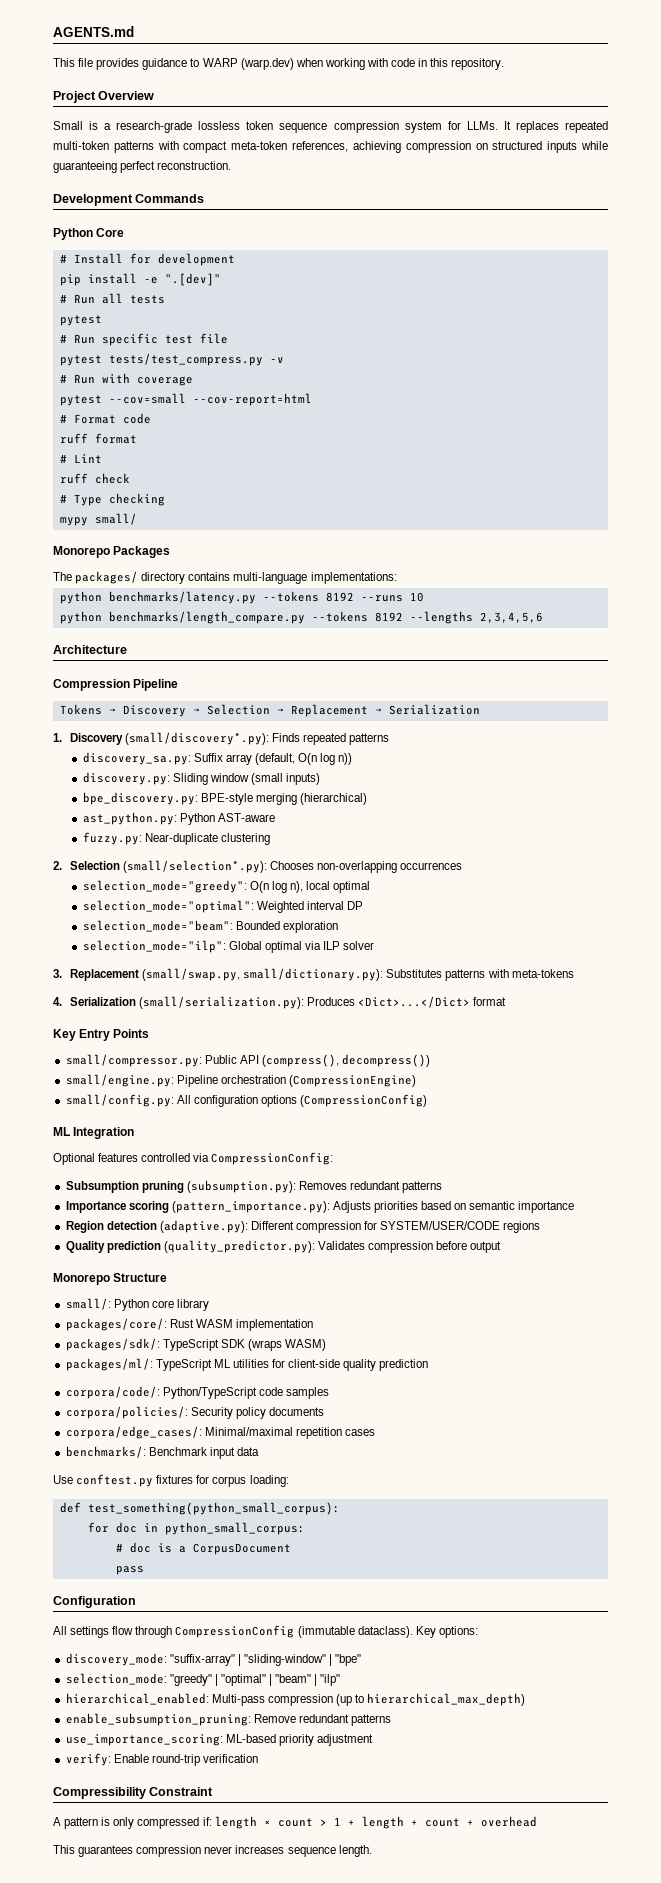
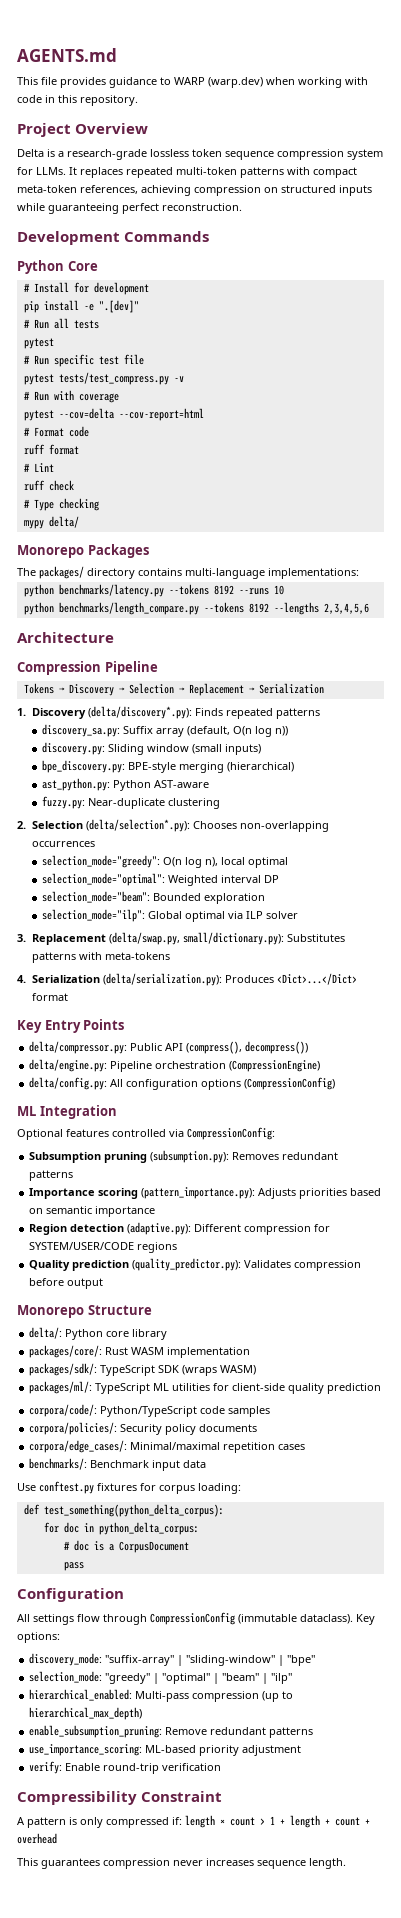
- Small is a research-grade lossless token sequence compression system for LLMs.
+ Delta is a research-grade lossless token sequence compression system for LLMs.
- pytest --cov=small --cov-report=html
+ pytest --cov=delta --cov-report=html
- mypy small/
+ mypy delta/
- 1. Discovery (small/discovery*.py): Finds repeated patterns
+ 1. Discovery (delta/discovery*.py): Finds repeated patterns
- 2. Selection (small/selection*.py): Chooses non-overlapping occurrences
+ 2. Selection (delta/selection*.py): Chooses non-overlapping occurrences
- 3. Replacement (small/swap.py, small/dictionary.py): Substitutes patterns with meta-tokens
+ 3. Replacement (delta/swap.py, small/dictionary.py): Substitutes patterns with meta-tokens
- 4. Serialization (small/serialization.py): Produces <Dict>...</Dict> format
+ 4. Serialization (delta/serialization.py): Produces <Dict>...</Dict> format
- small/compressor.py: Public API (compress(), decompress())
+ delta/compressor.py: Public API (compress(), decompress())
- small/engine.py: Pipeline orchestration (CompressionEngine)
+ delta/engine.py: Pipeline orchestration (CompressionEngine)
- small/config.py: All configuration options (CompressionConfig)
+ delta/config.py: All configuration options (CompressionConfig)
- small/: Python core library
+ delta/: Python core library
- def test_something(python_small_corpus):
+ def test_something(python_delta_corpus):
- for doc in python_small_corpus:
+ for doc in python_delta_corpus:

